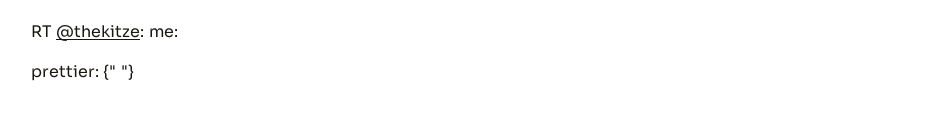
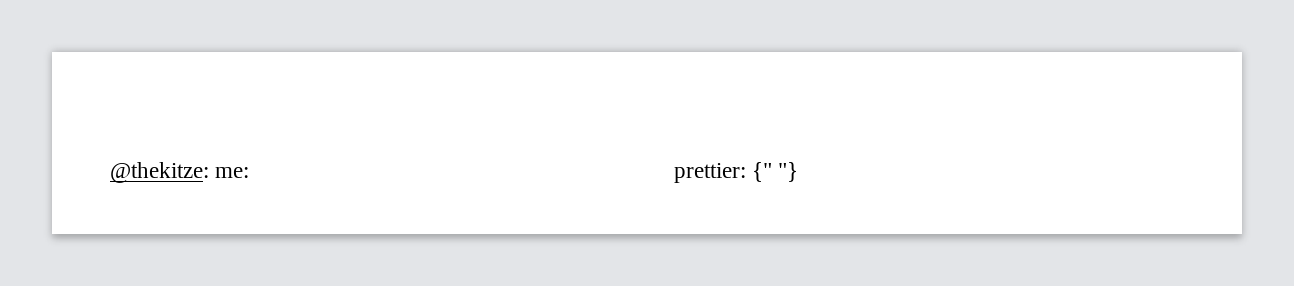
- RT @thekitze: me:
+ @thekitze: me:

